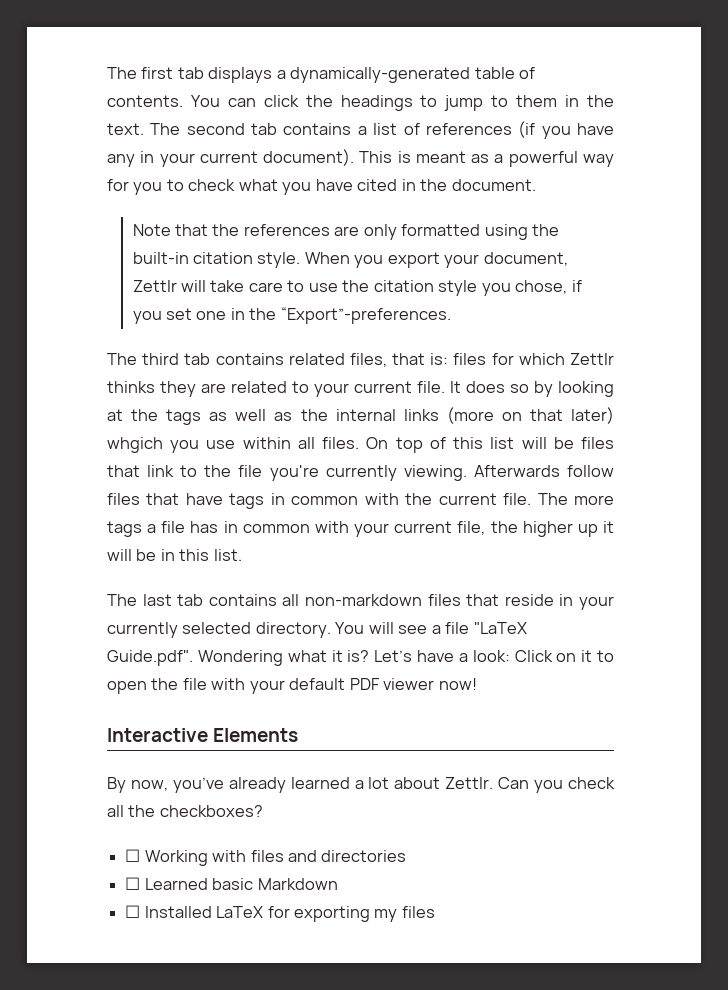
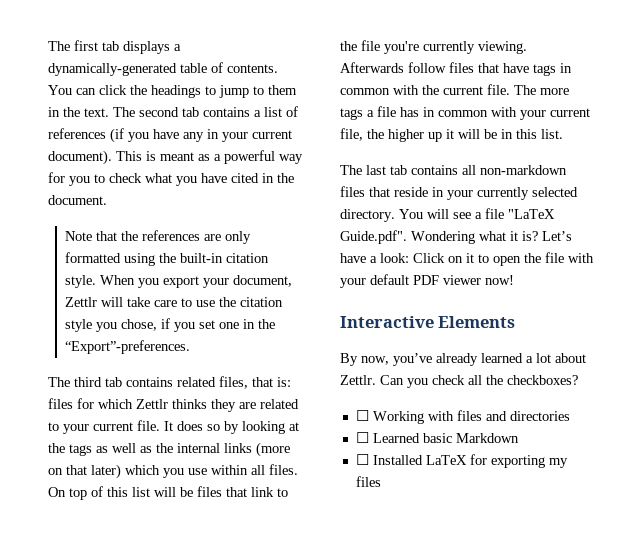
- It does so by looking at the tags as well as the internal links (more on that later) whgich you use within all files.
+ It does so by looking at the tags as well as the internal links (more on that later) which you use within all files.

